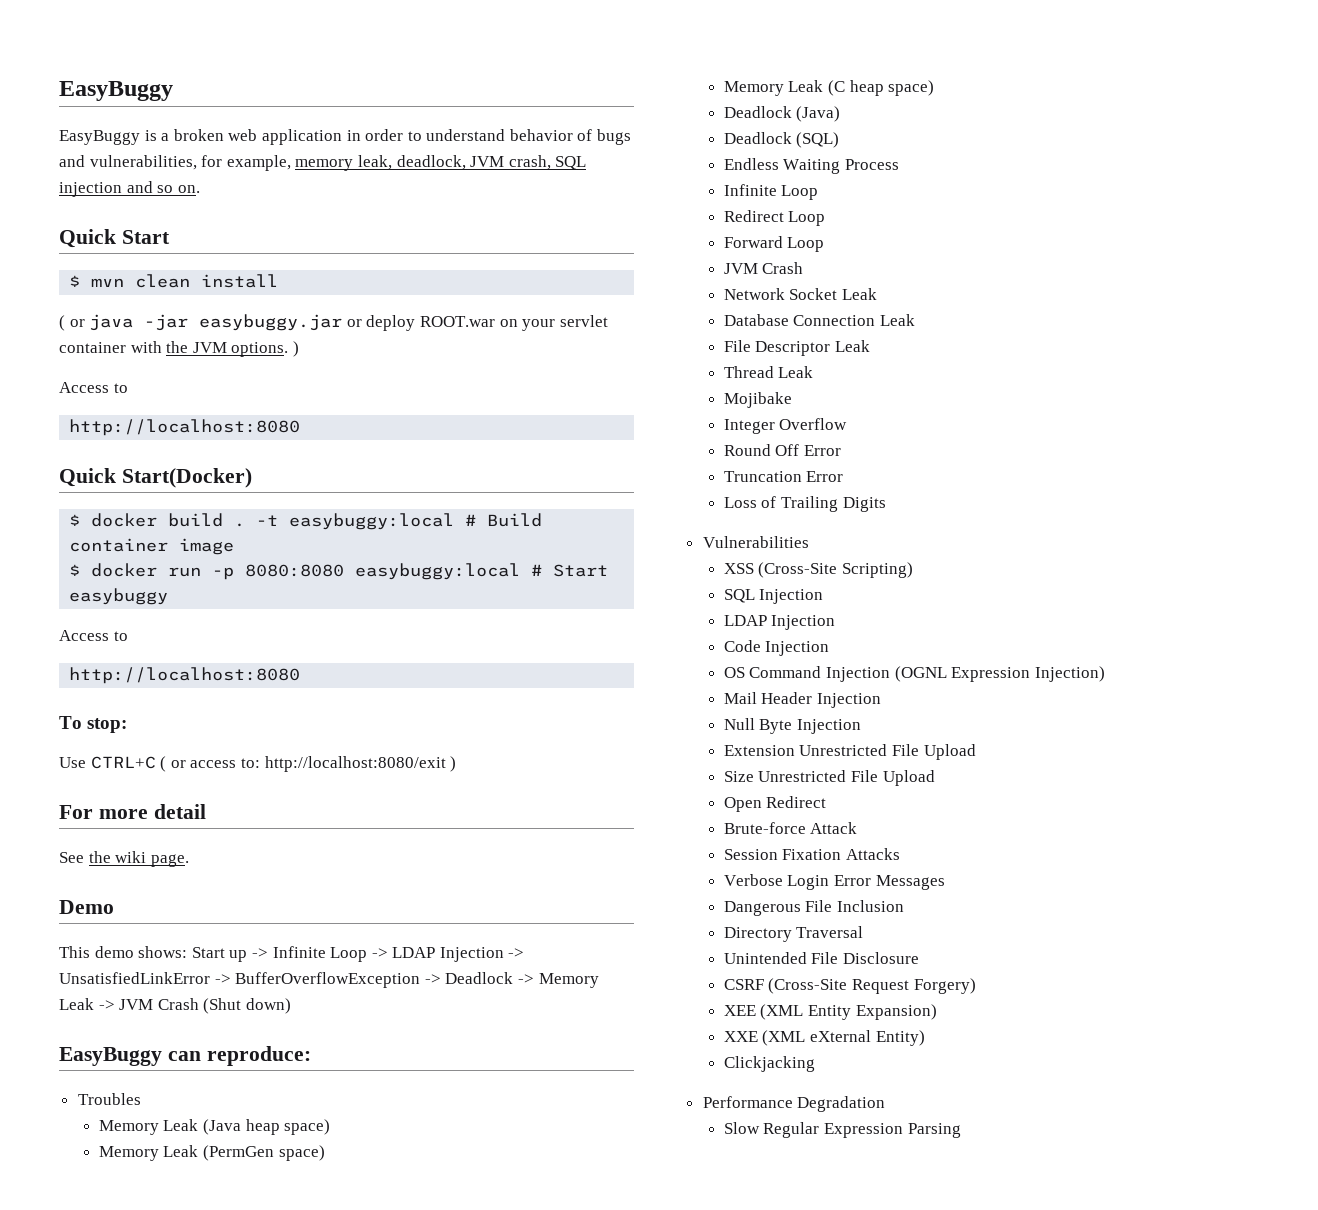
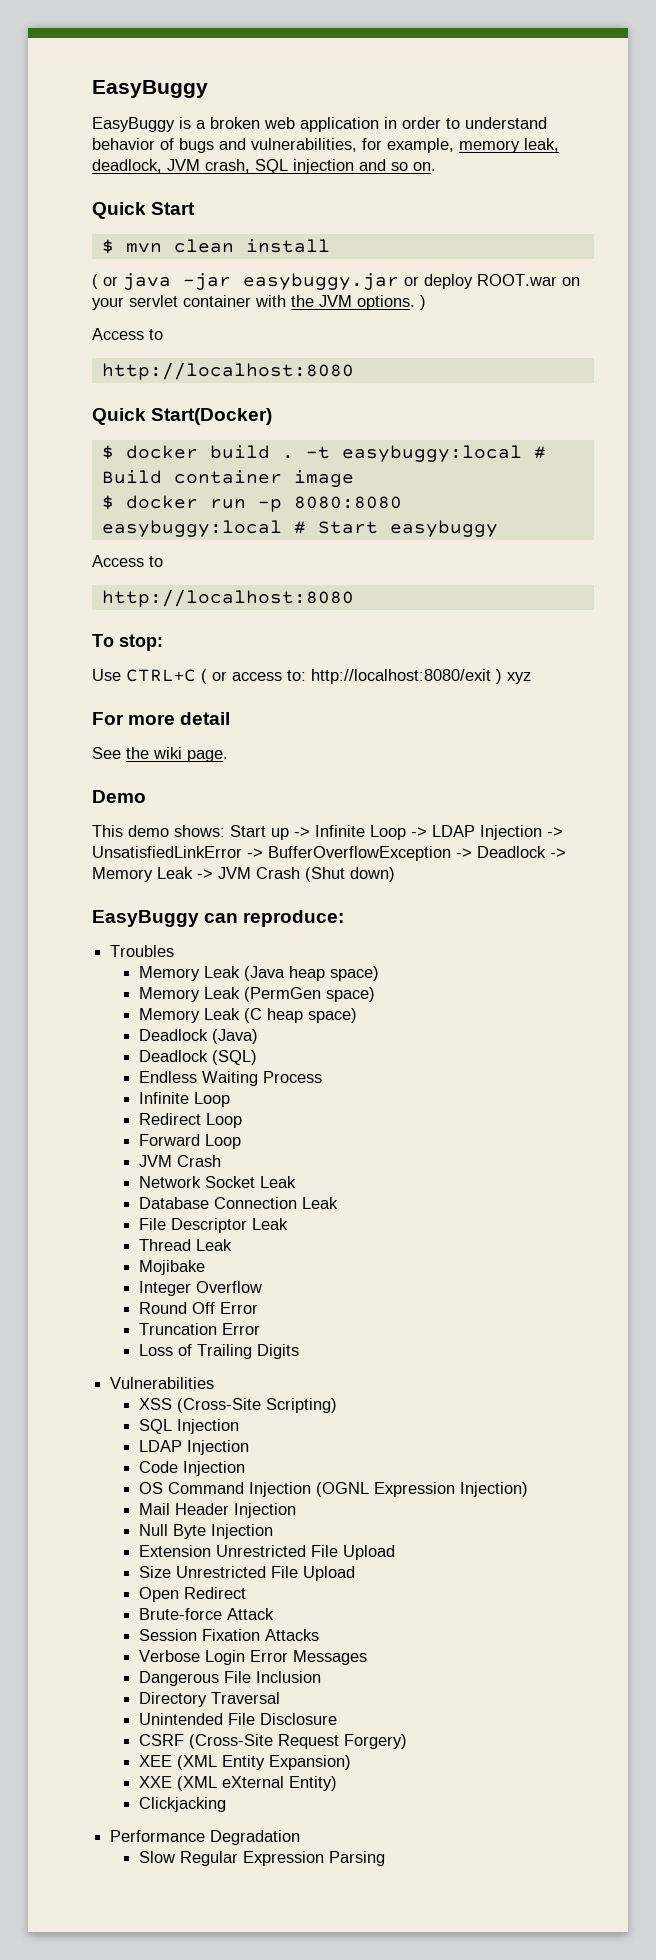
- Use CTRL+C ( or access to: http://localhost:8080/exit )
+ Use CTRL+C ( or access to: http://localhost:8080/exit ) xyz

